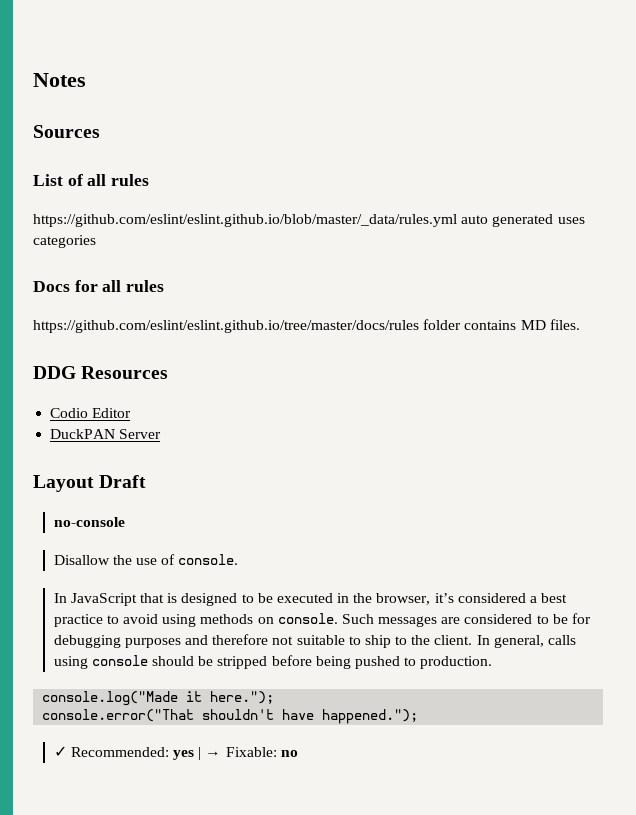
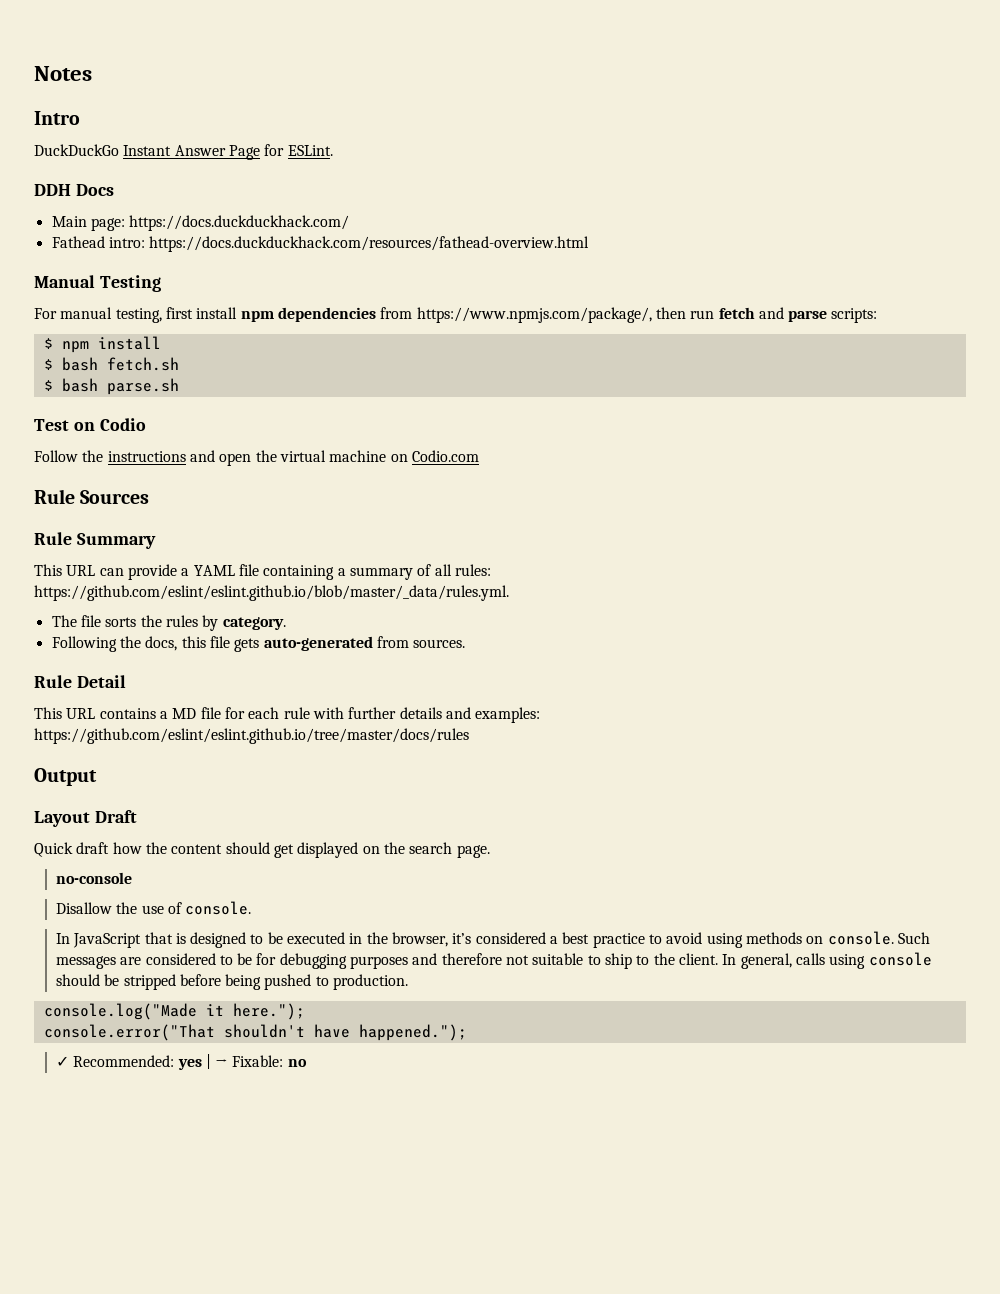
- Sources
- List of all rules
- https://github.com/eslint/eslint.github.io/blob/master/_data/rules.yml auto generated uses categories
- Docs for all rules
- https://github.com/eslint/eslint.github.io/tree/master/docs/rules folder contains MD files.
- DDG Resources
- Codio Editor
- DuckPAN Server
+ Intro
+ DuckDuckGo Instant Answer Page for ESLint.
+ DDH Docs
+ Main page: https://docs.duckduckhack.com/
+ Fathead intro: https://docs.duckduckhack.com/resources/fathead-overview.html
+ Manual Testing
+ For manual testing, first install npm dependencies from https://www.npmjs.com/package/, then run fetch and parse scripts:
+ $ npm install
+ $ bash fetch.sh
+ $ bash parse.sh
+ Test on Codio
+ Follow the instructions and open the virtual machine on Codio.com
+ Rule Sources
+ Rule Summary
+ This URL can provide a YAML file containing a summary of all rules: https://github.com/eslint/eslint.github.io/blob/master/_data/rules.yml.
+ The file sorts the rules by category.
+ Following the docs, this file gets auto-generated from sources.
+ Rule Detail
+ This URL contains a MD file for each rule with further details and examples: https://github.com/eslint/eslint.github.io/tree/master/docs/rules
+ Output
  Layout Draft
+ Quick draft how the content should get displayed on the search page.

